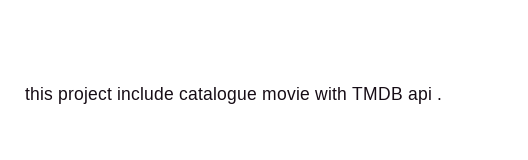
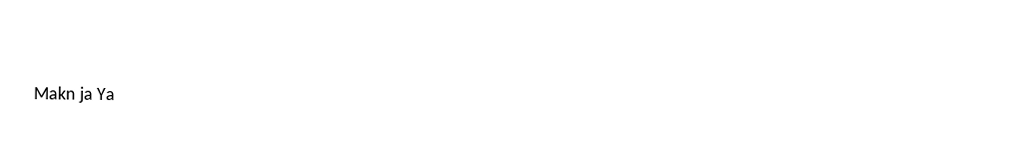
- this project include catalogue movie with TMDB api .
+ Makn ja Ya

